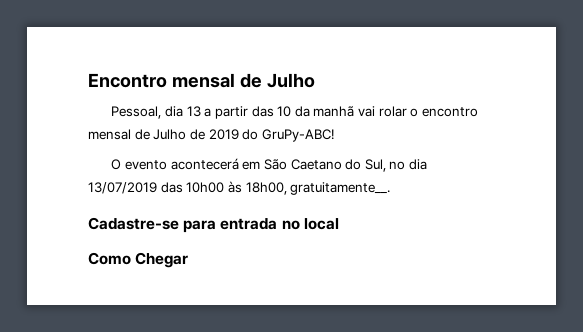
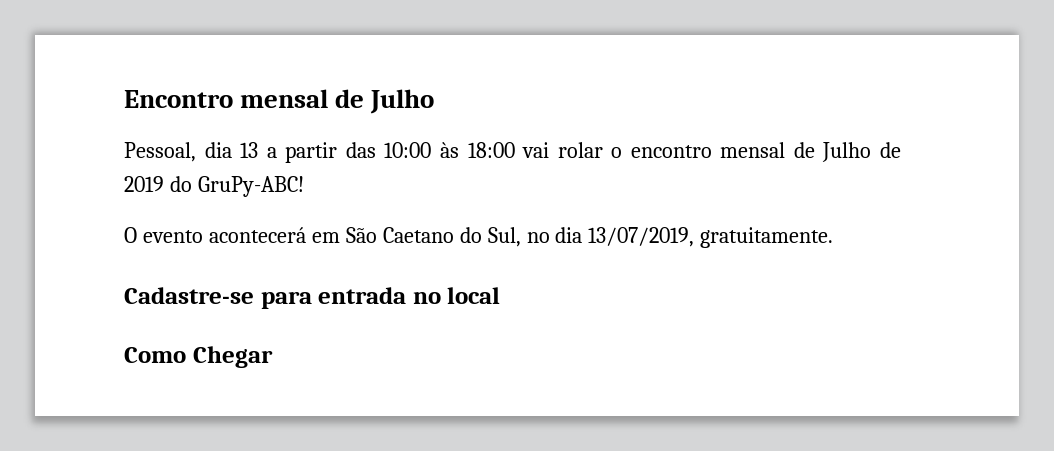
- Pessoal, dia 13 a partir das 10 da manhã vai rolar o encontro mensal de Julho de 2019 do GruPy-ABC!
+ Pessoal, dia 13 a partir das 10:00 às 18:00 vai rolar o encontro mensal de Julho de 2019 do GruPy-ABC!
- O evento acontecerá em São Caetano do Sul, no dia 13/07/2019 das 10h00 às 18h00, gratuitamente__.
+ O evento acontecerá em São Caetano do Sul, no dia 13/07/2019, gratuitamente.

